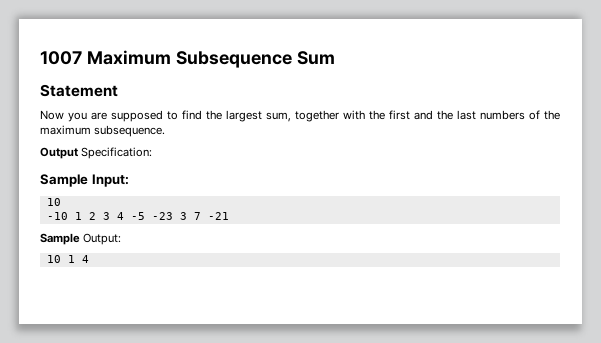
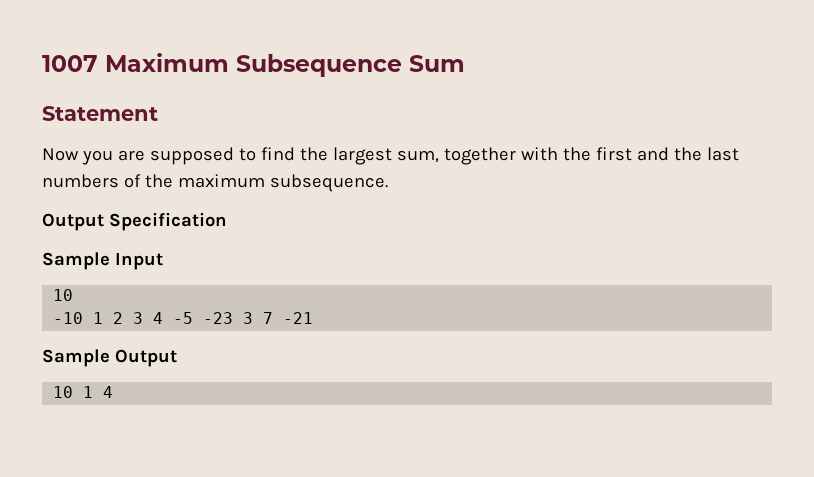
- Output Specification:
- Sample Input:
+ Output Specification
+ Sample Input
- Sample Output:
+ Sample Output

